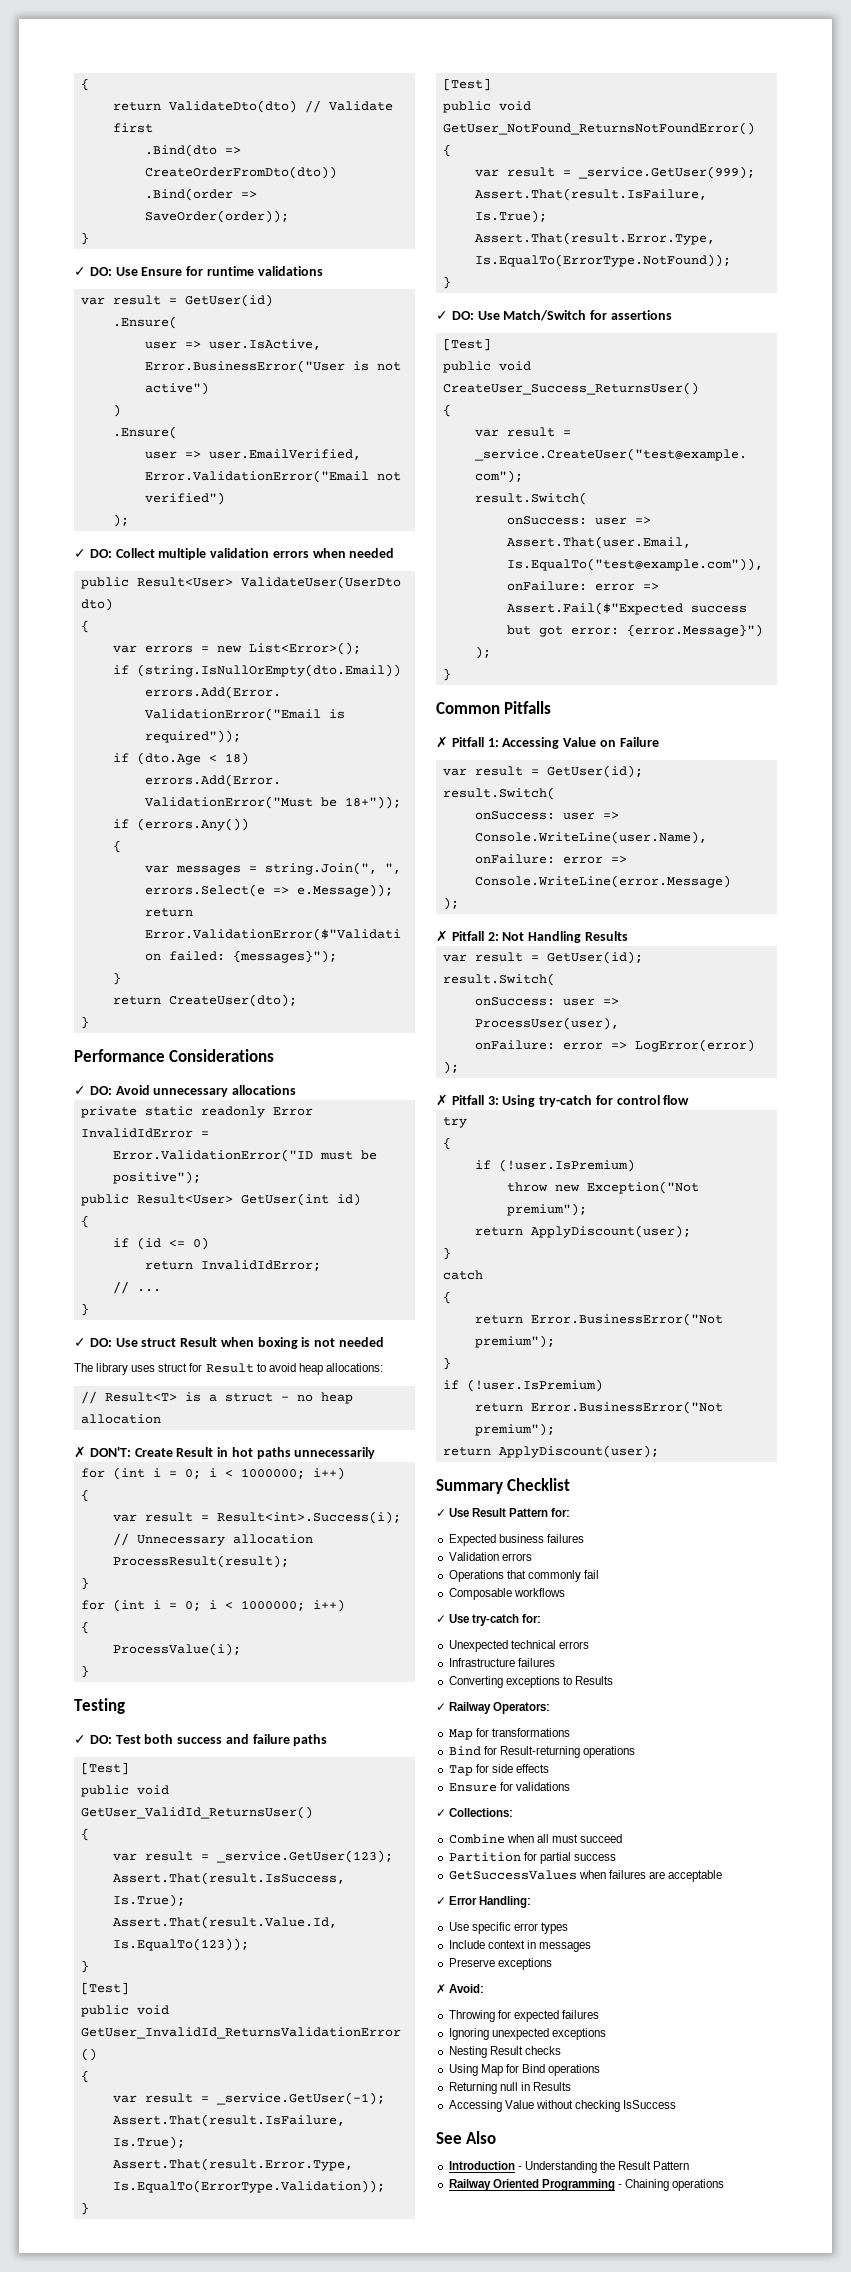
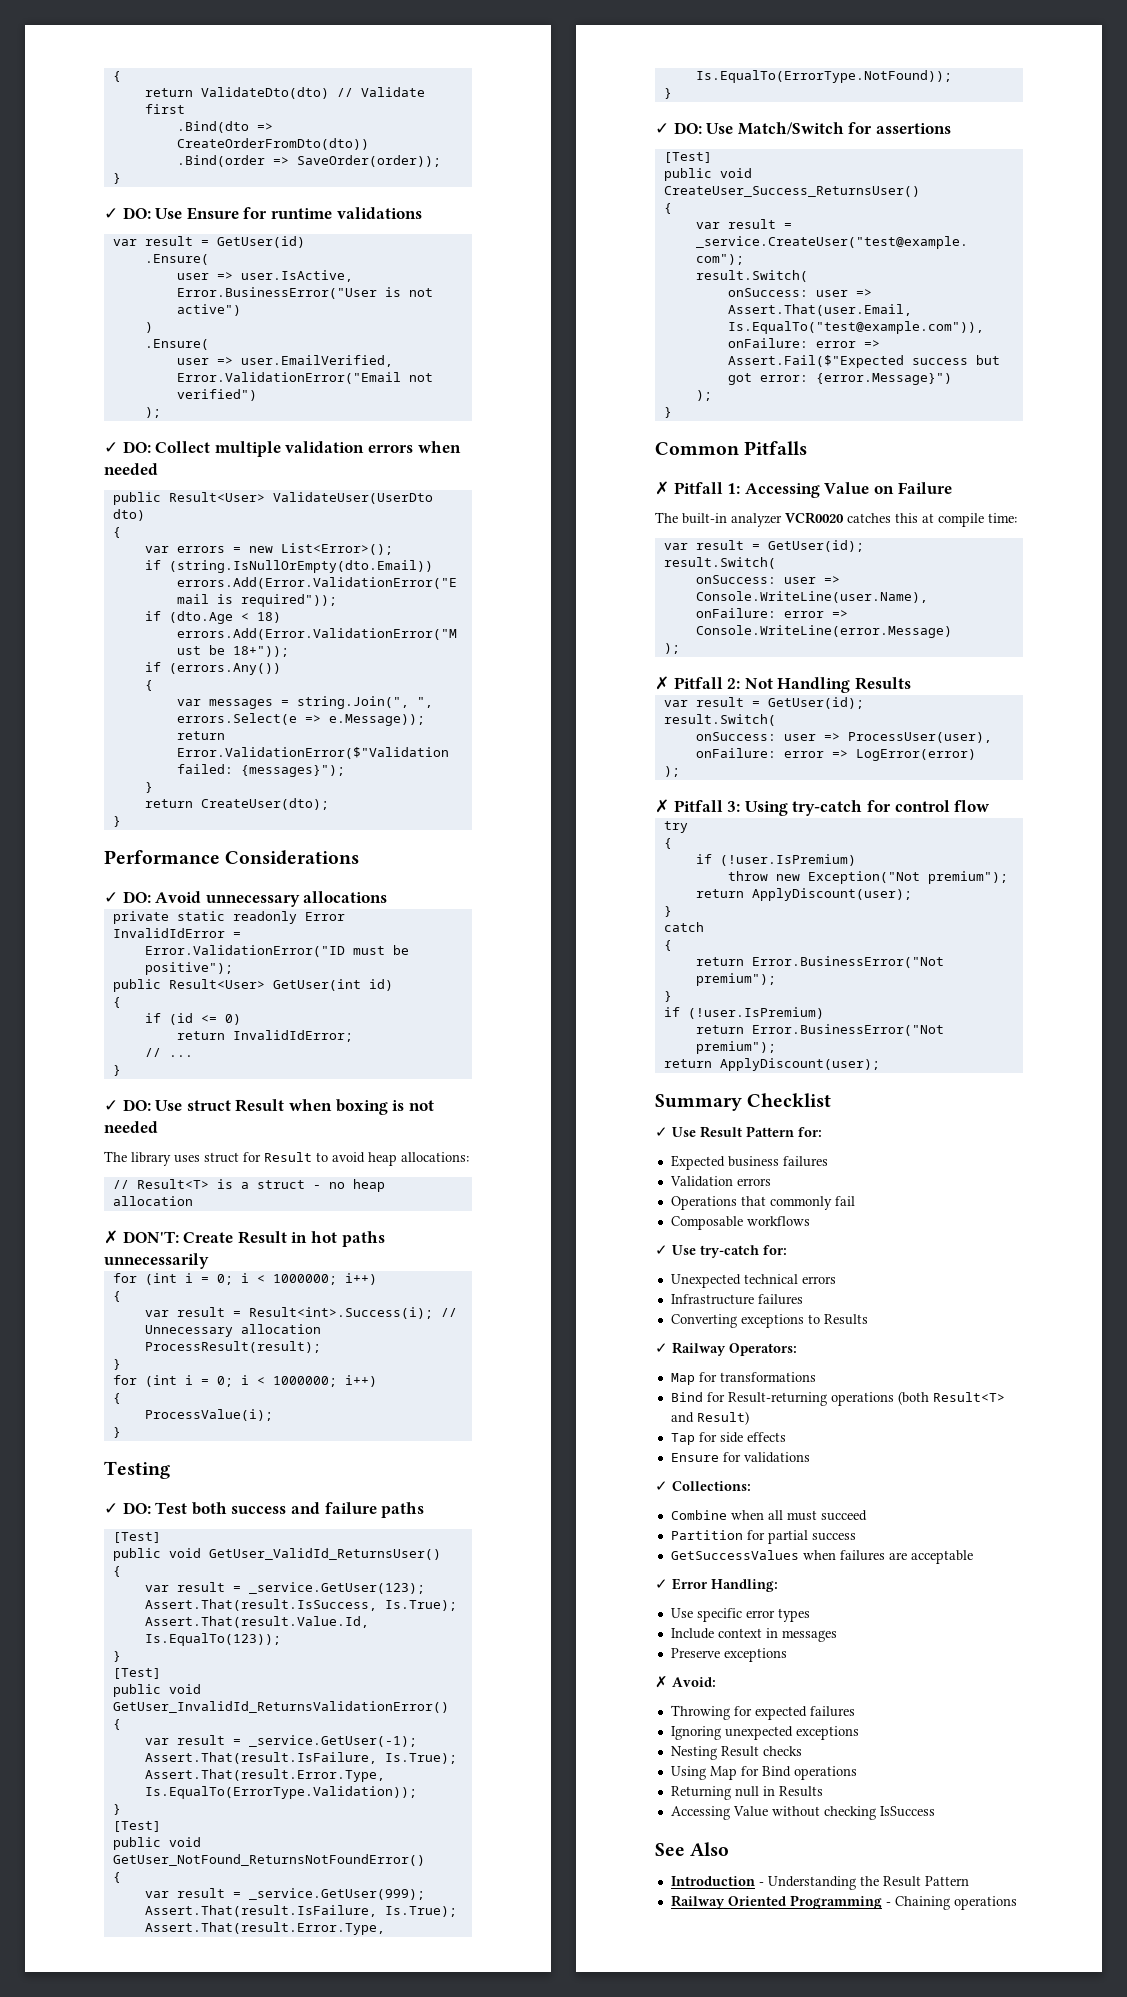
+ The built-in analyzer VCR0020 catches this at compile time:
- Bind for Result-returning operations
+ Bind for Result-returning operations (both Result<T> and Result)

